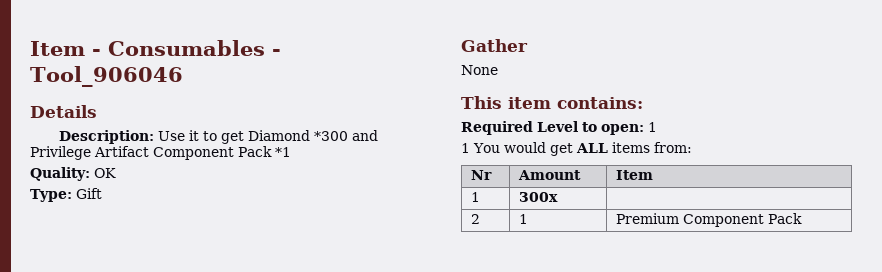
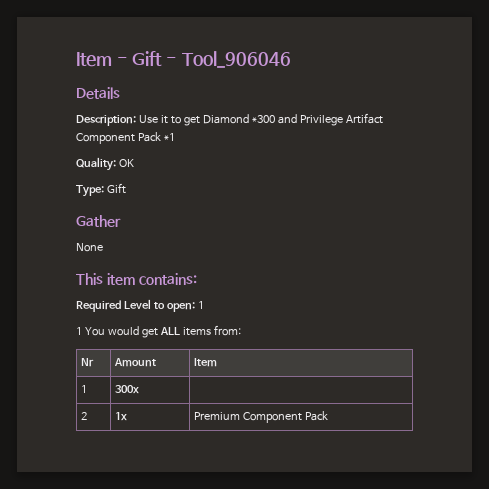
- Item - Consumables - Tool_906046
+ Item - Gift - Tool_906046
- 2 | 1 | Premium Component Pack
+ 2 | 1x | Premium Component Pack

